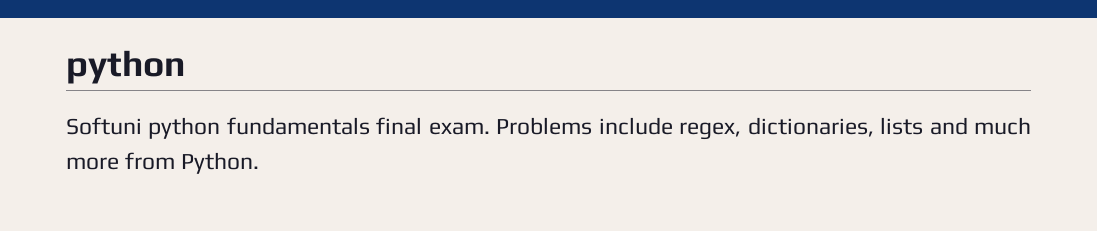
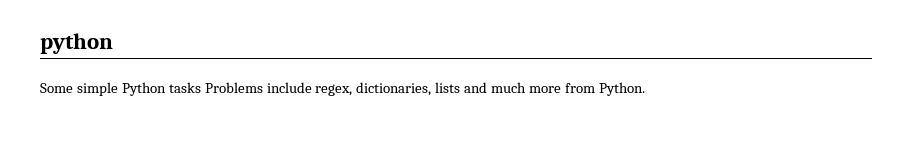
- Softuni python fundamentals final exam. Problems include regex, dictionaries, lists and much more from Python.
+ Some simple Python tasks Problems include regex, dictionaries, lists and much more from Python.

